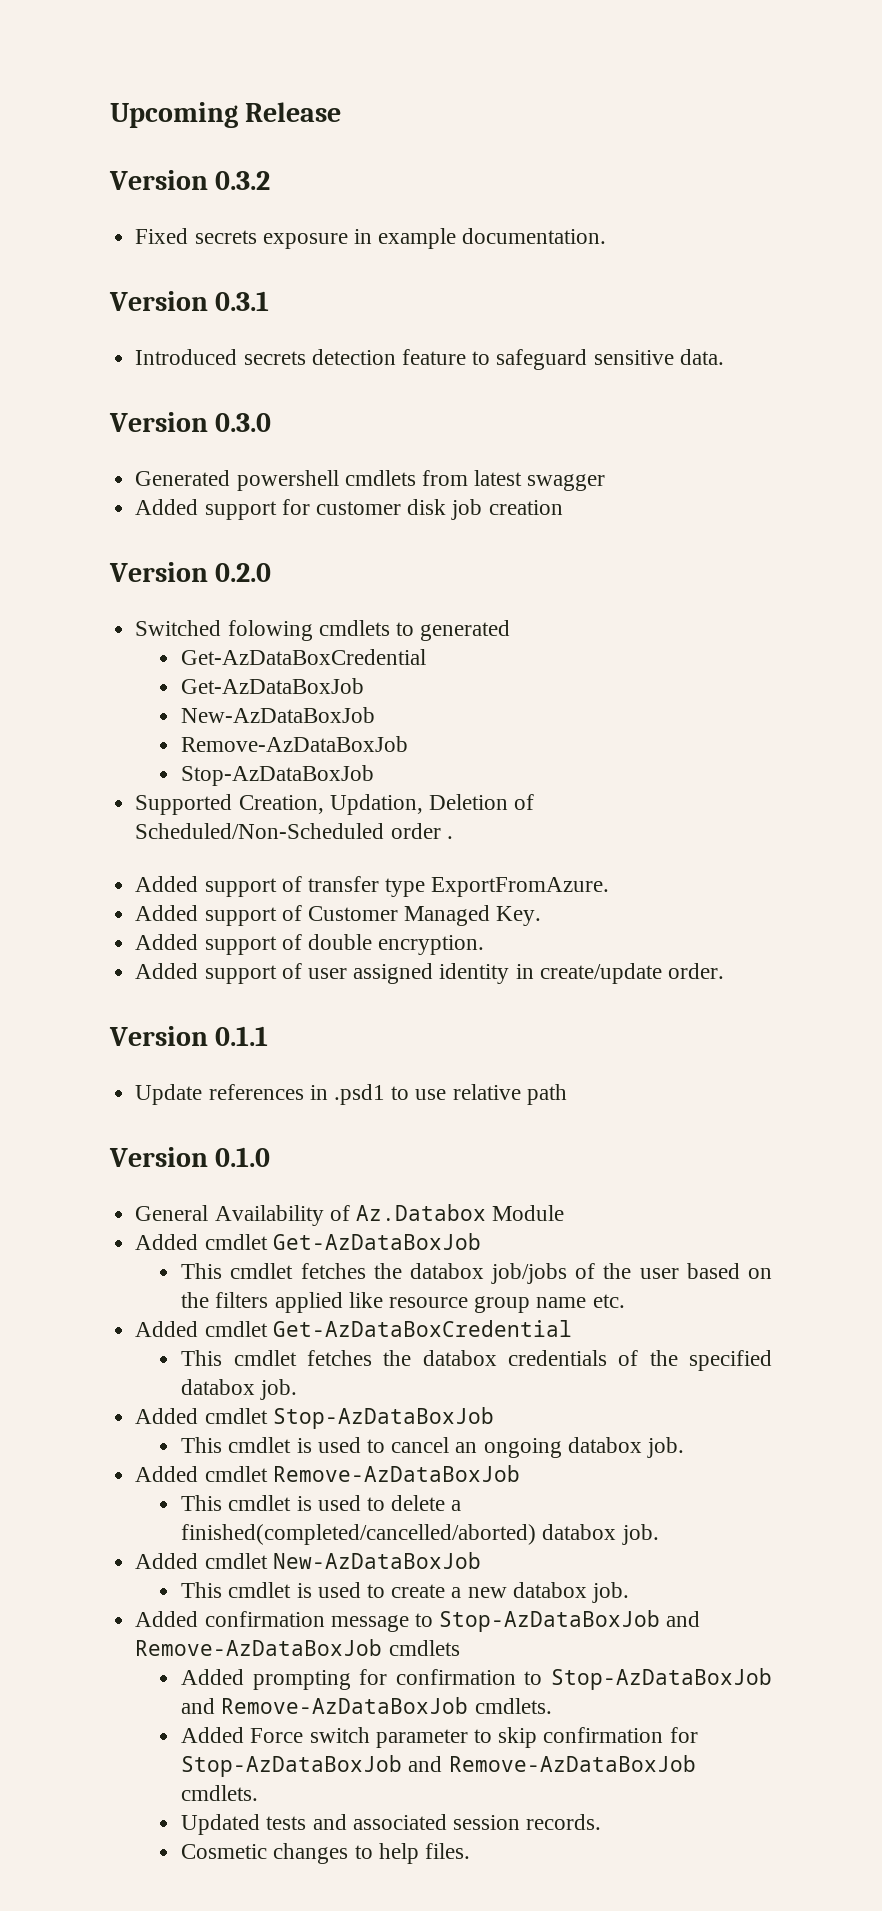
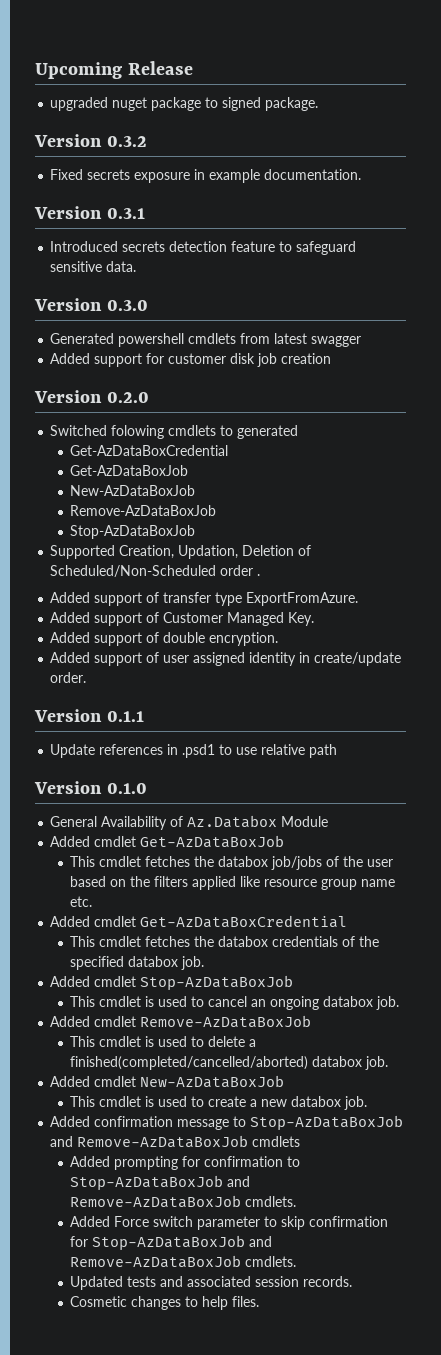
+ upgraded nuget package to signed package.

